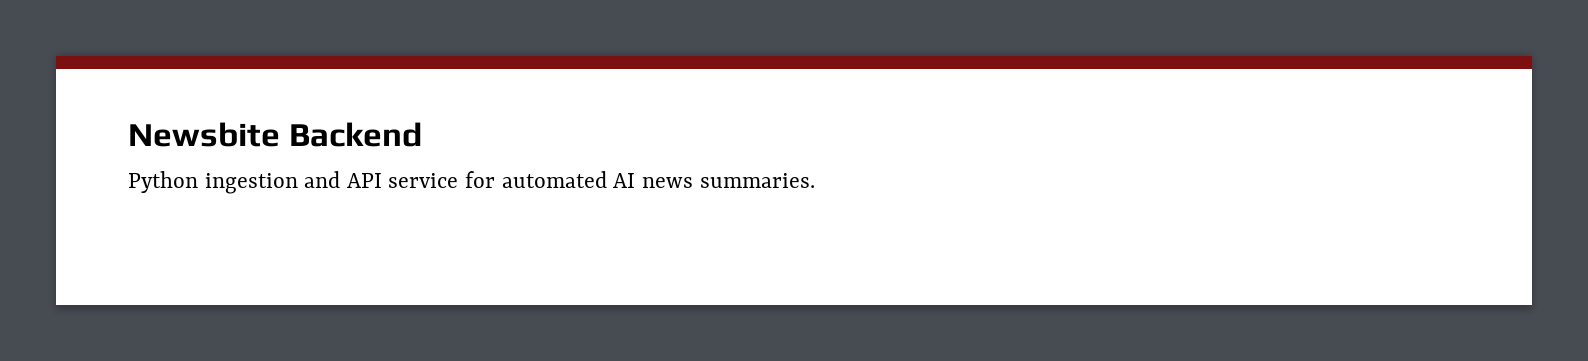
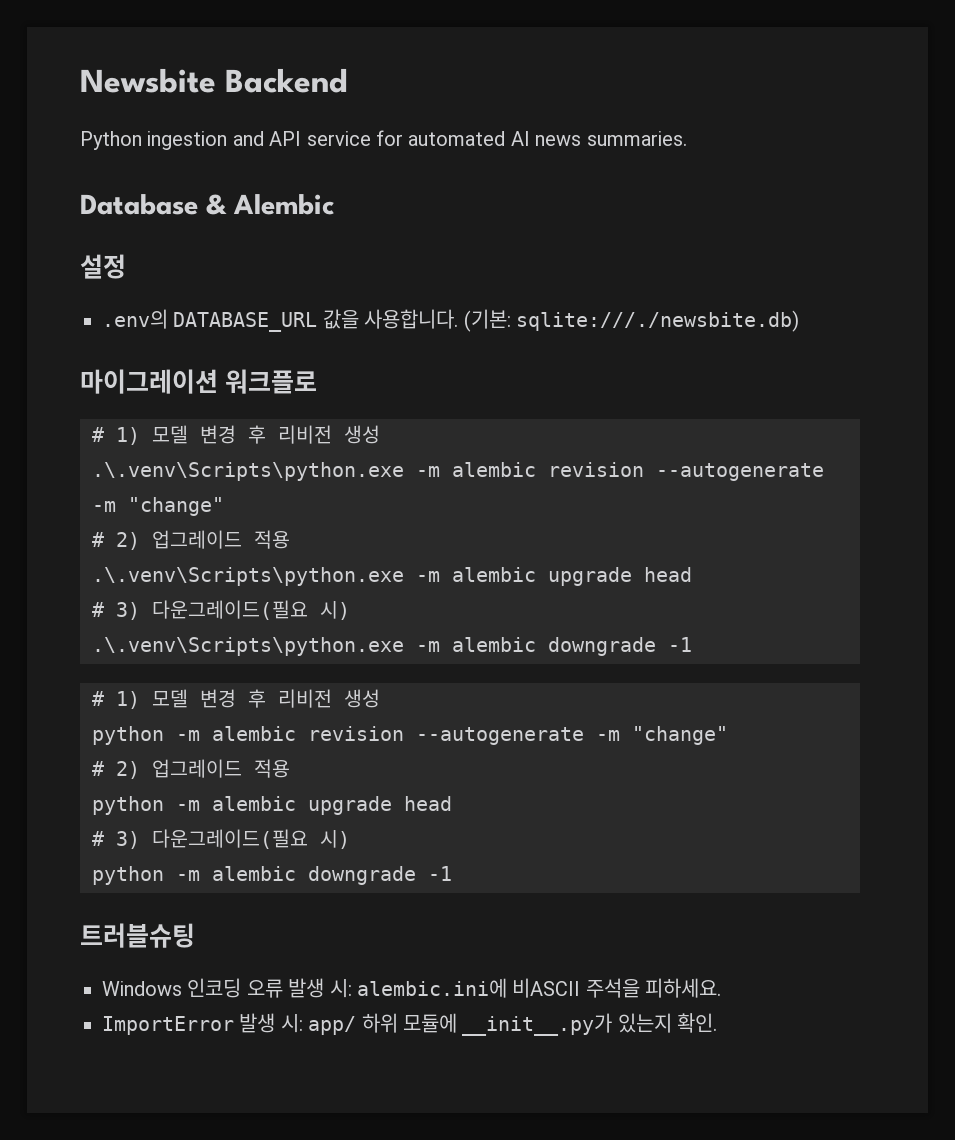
+ Database & Alembic
+ 설정
+ .env의 DATABASE_URL 값을 사용합니다. (기본: sqlite:///./newsbite.db)
+ 마이그레이션 워크플로
+ # 1) 모델 변경 후 리비전 생성
+ .\.venv\Scripts\python.exe -m alembic revision --autogenerate -m "change"
+ # 2) 업그레이드 적용
+ .\.venv\Scripts\python.exe -m alembic upgrade head
+ # 3) 다운그레이드(필요 시)
+ .\.venv\Scripts\python.exe -m alembic downgrade -1
+ # 1) 모델 변경 후 리비전 생성
+ python -m alembic revision --autogenerate -m "change"
+ # 2) 업그레이드 적용
+ python -m alembic upgrade head
+ # 3) 다운그레이드(필요 시)
+ python -m alembic downgrade -1
+ 트러블슈팅
+ Windows 인코딩 오류 발생 시: alembic.ini에 비ASCII 주석을 피하세요.
+ ImportError 발생 시: app/ 하위 모듈에 __init__.py가 있는지 확인.

